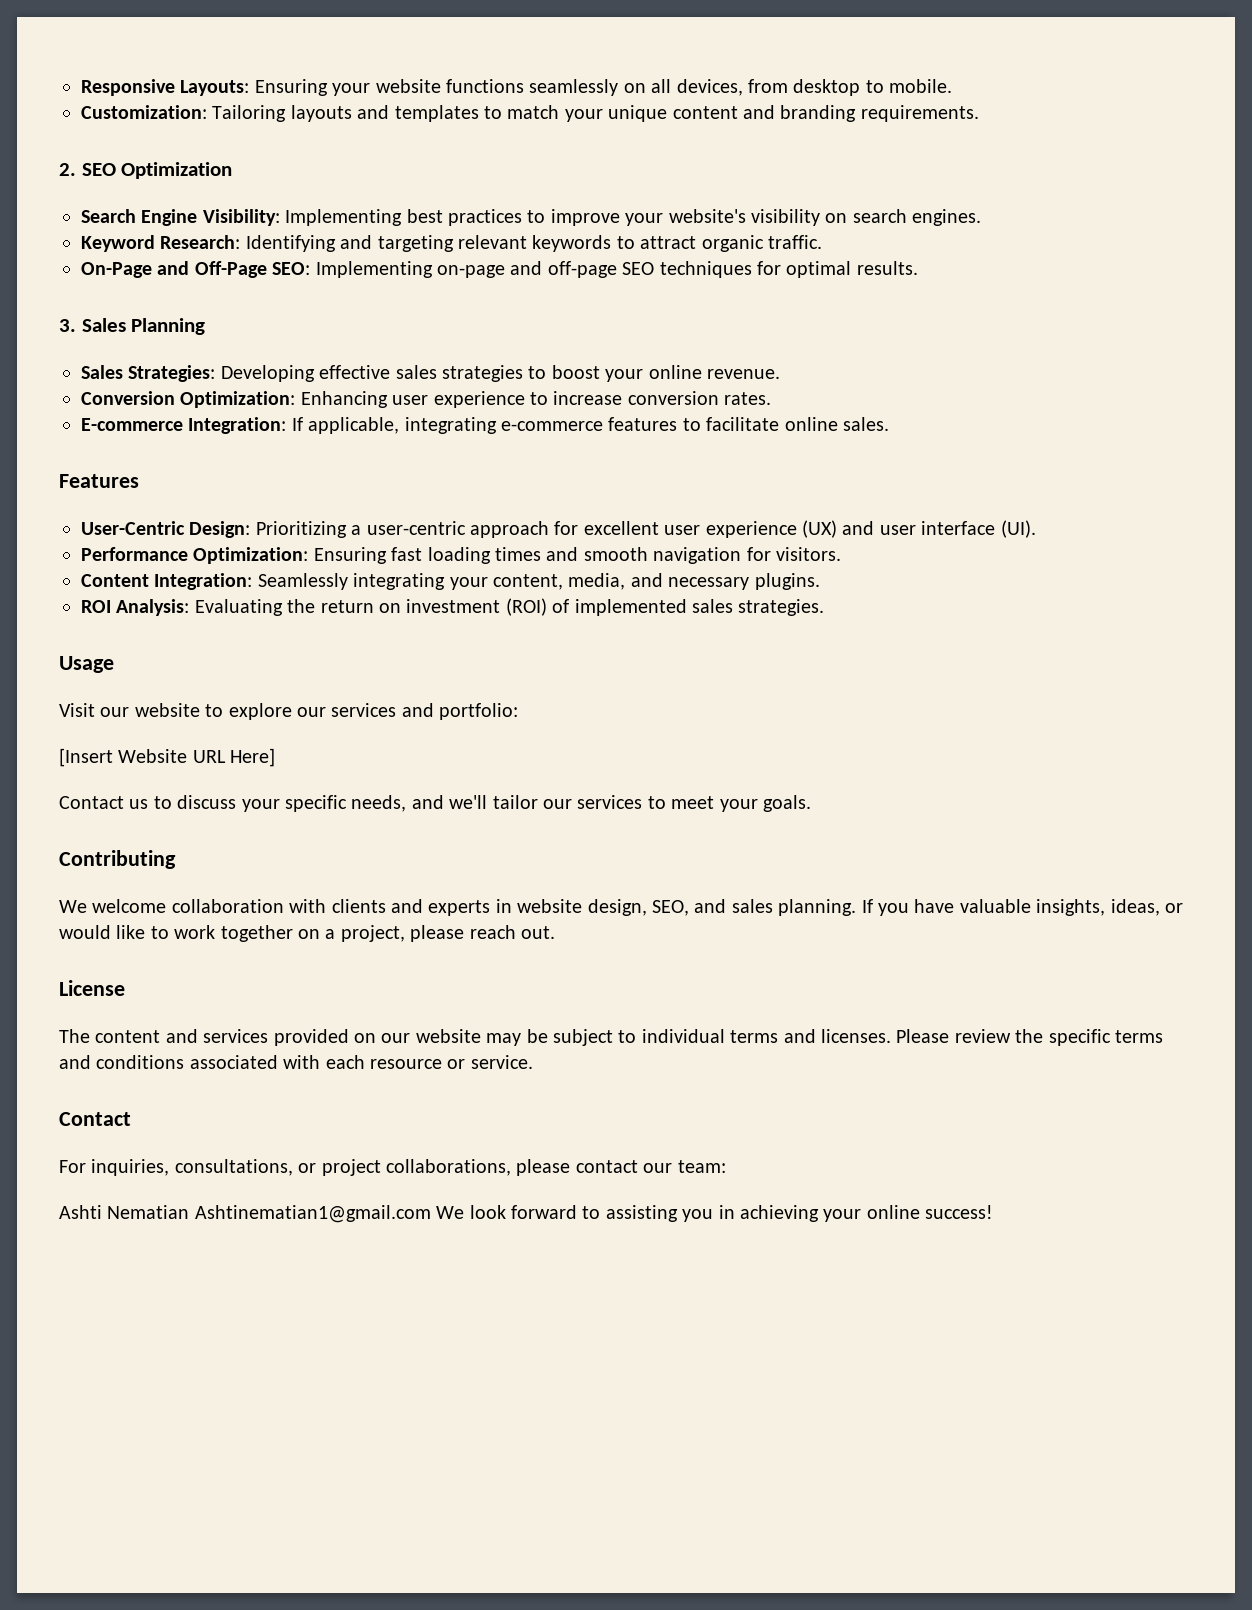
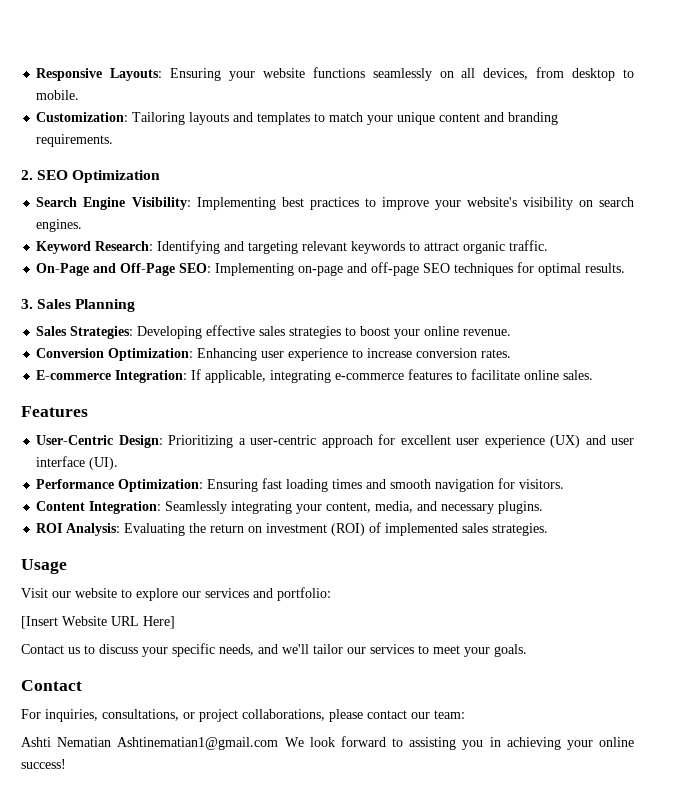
- Contributing
- We welcome collaboration with clients and experts in website design, SEO, and sales planning. If you have valuable insights, ideas, or would like to work together on a project, please reach out.
- License
- The content and services provided on our website may be subject to individual terms and licenses. Please review the specific terms and conditions associated with each resource or service.

